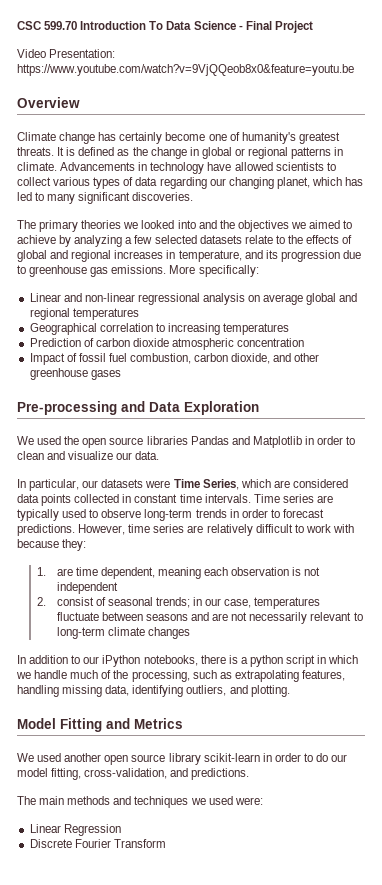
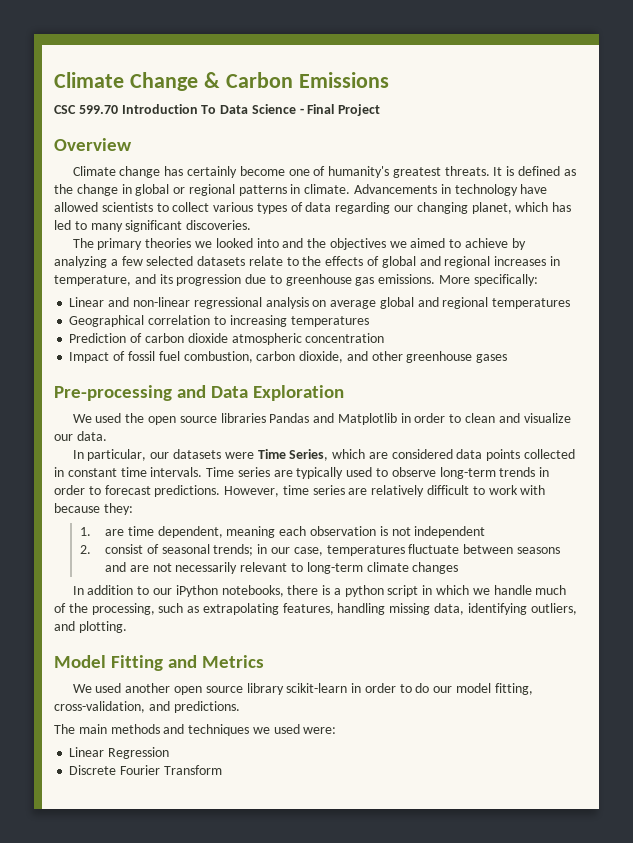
+ Climate Change & Carbon Emissions
- Video Presentation: https://www.youtube.com/watch?v=9VjQQeob8x0&feature=youtu.be

